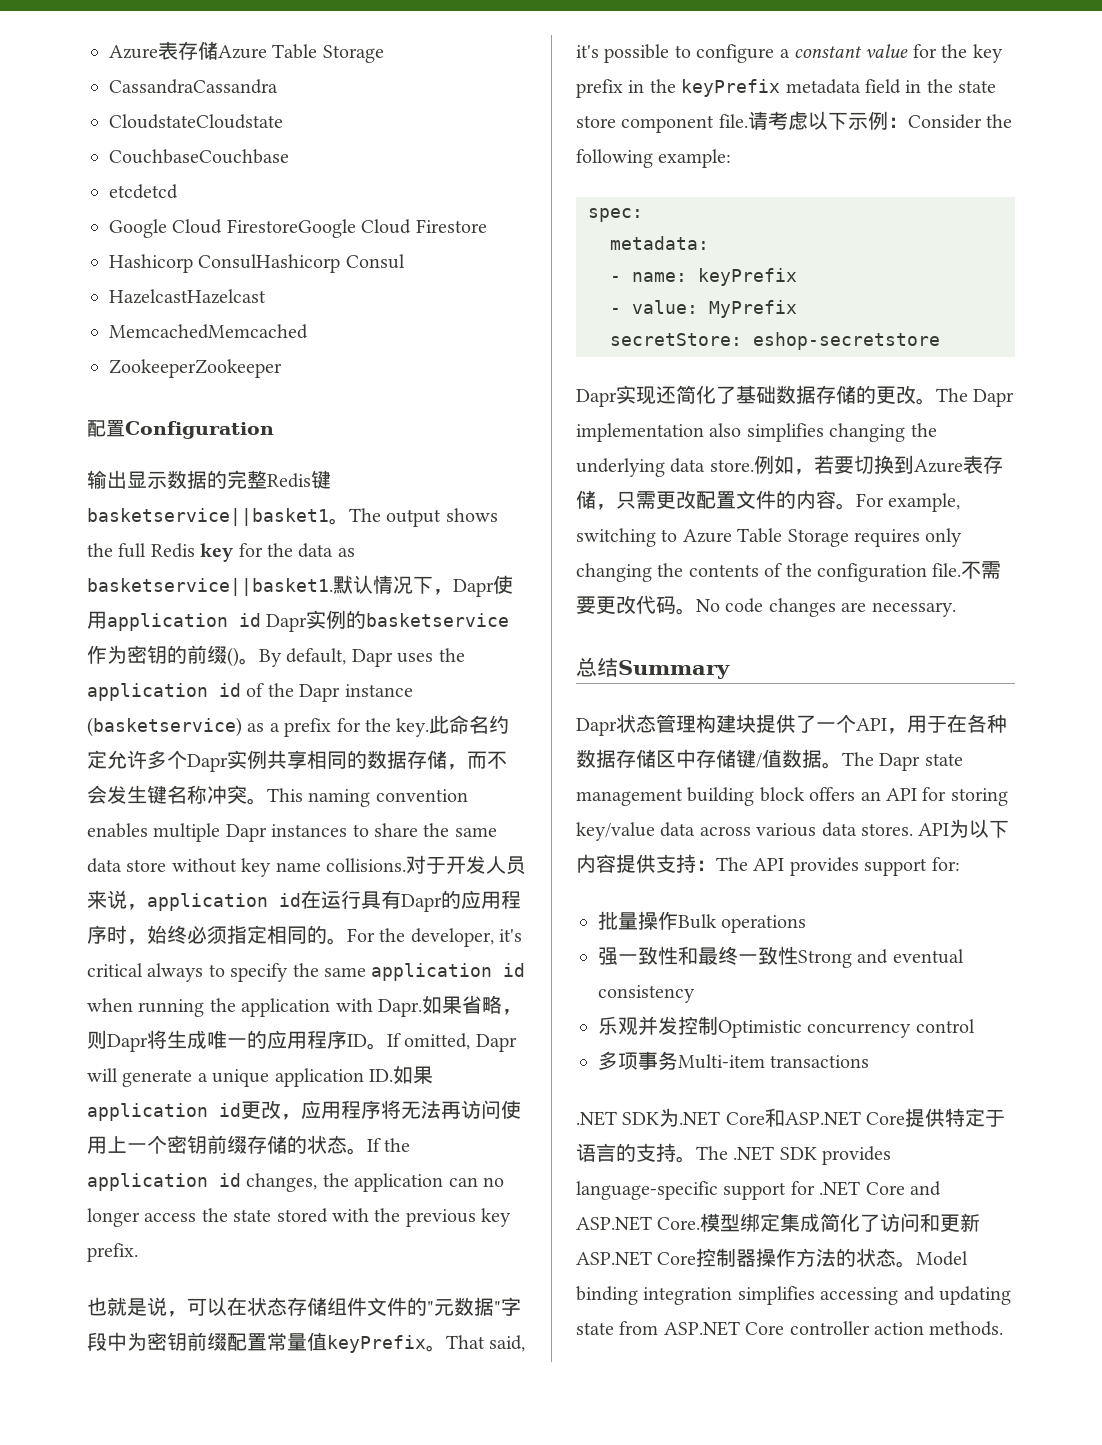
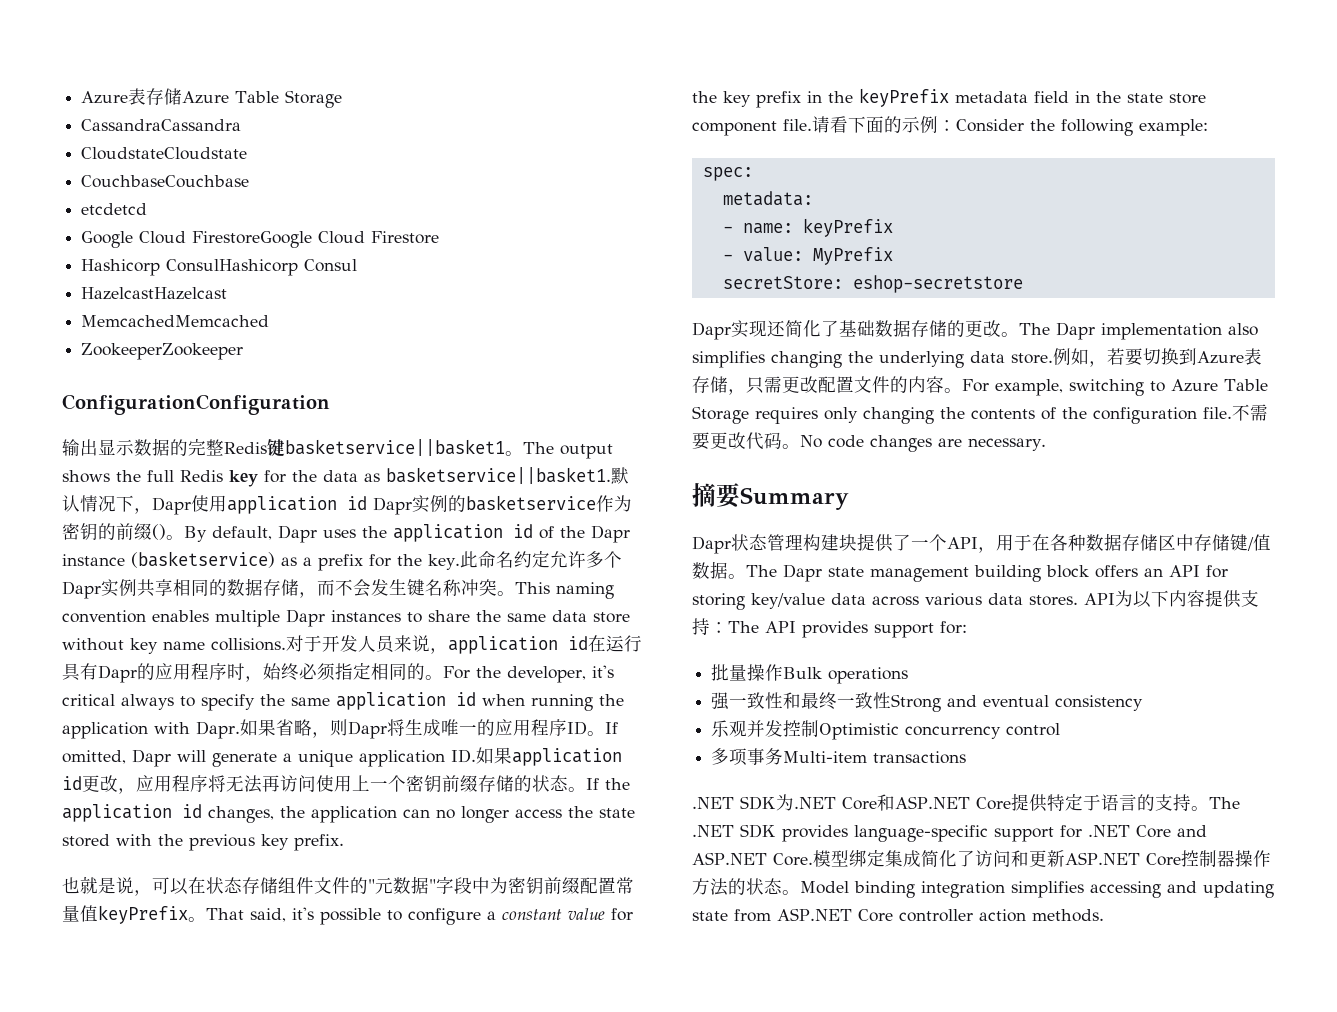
- 配置Configuration
+ ConfigurationConfiguration
- 请考虑以下示例：Consider the following example:
+ 请看下面的示例：Consider the following example:
- 总结Summary
+ 摘要Summary

